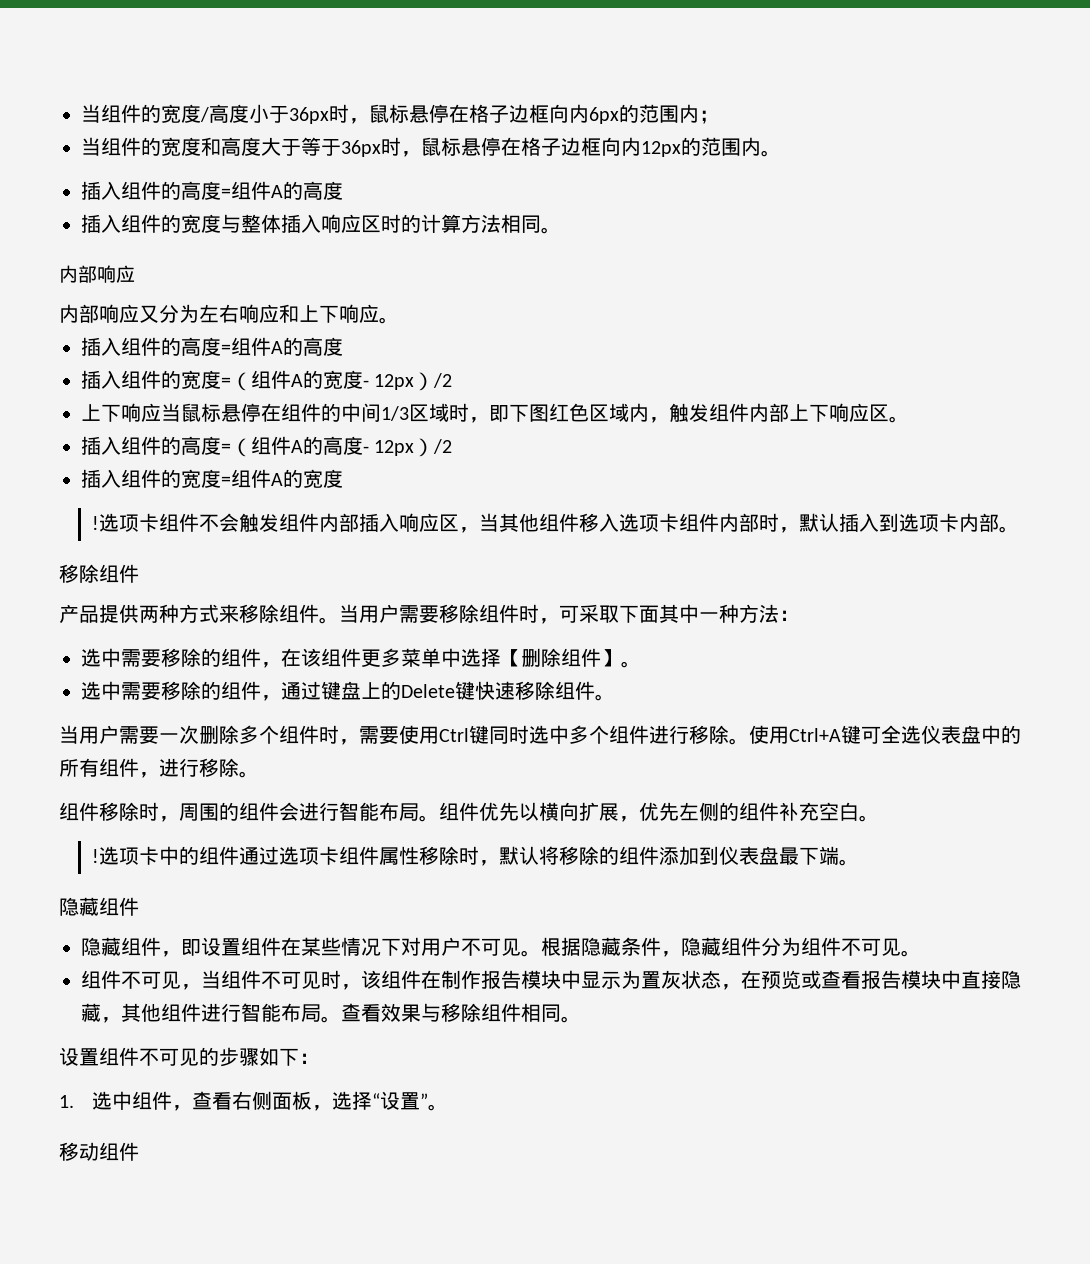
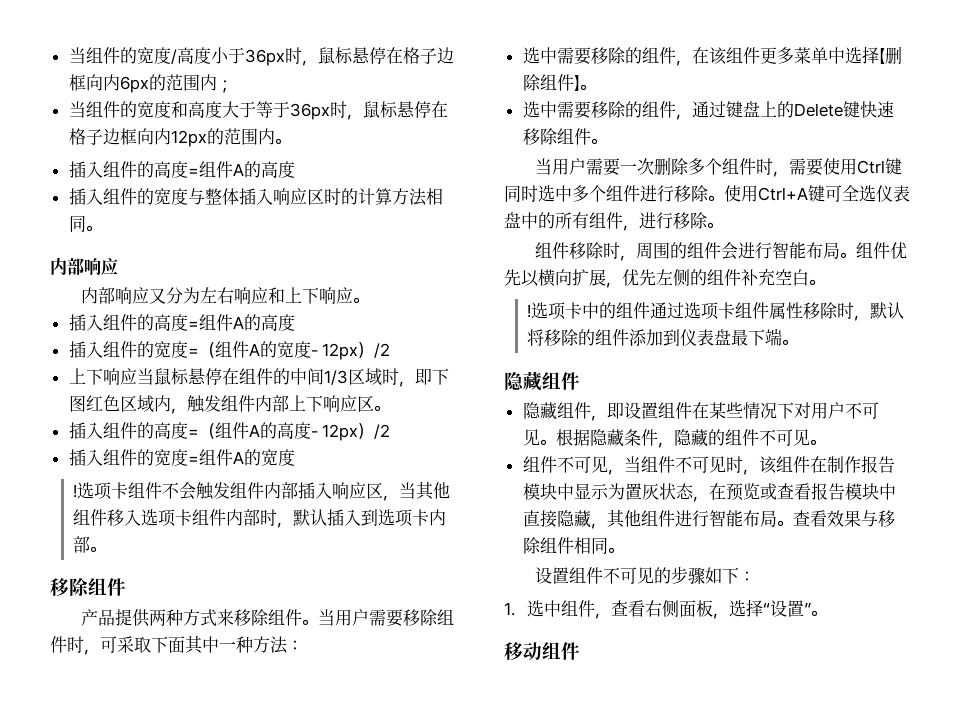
- 根据隐藏条件，隐藏组件分为组件不可见。
+ 根据隐藏条件，隐藏的组件不可见。

